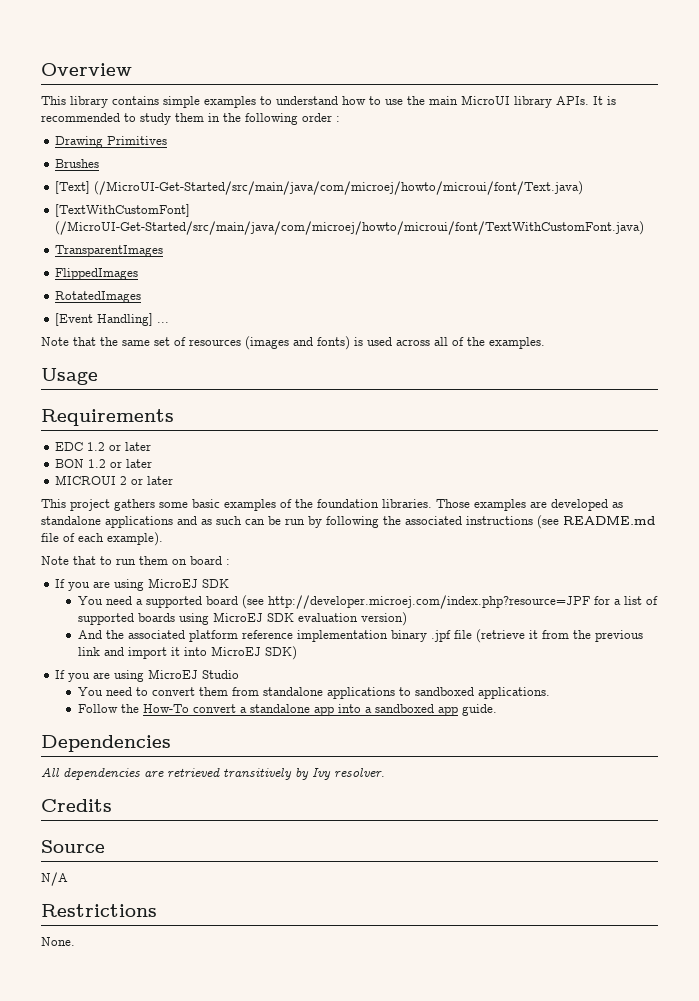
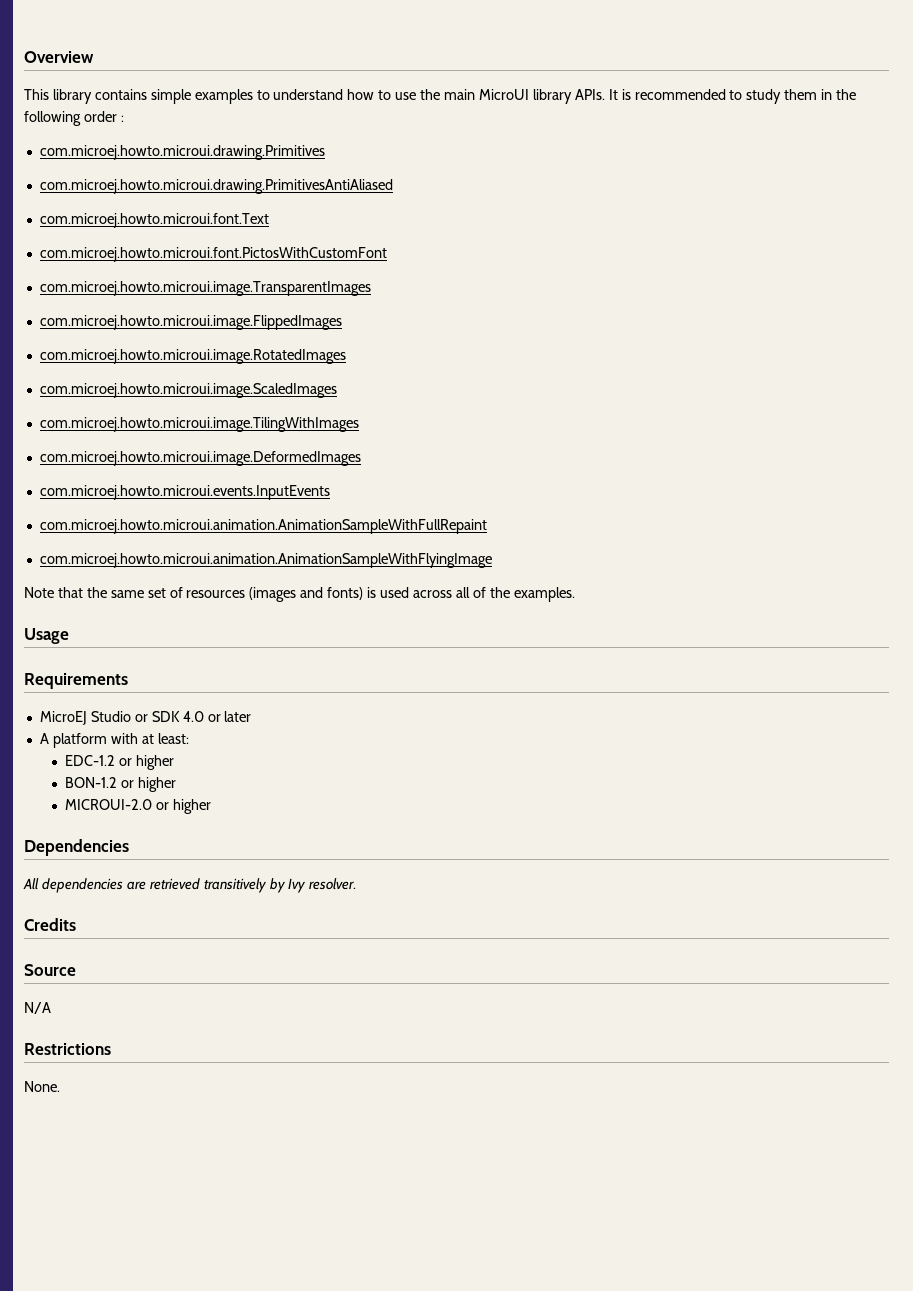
- Drawing Primitives
- Brushes
- [Text] (/MicroUI-Get-Started/src/main/java/com/microej/howto/microui/font/Text.java)
- [TextWithCustomFont] (/MicroUI-Get-Started/src/main/java/com/microej/howto/microui/font/TextWithCustomFont.java)
- TransparentImages
- FlippedImages
- RotatedImages
- [Event Handling] ...
+ com.microej.howto.microui.drawing.Primitives
+ com.microej.howto.microui.drawing.PrimitivesAntiAliased
+ com.microej.howto.microui.font.Text
+ com.microej.howto.microui.font.PictosWithCustomFont
+ com.microej.howto.microui.image.TransparentImages
+ com.microej.howto.microui.image.FlippedImages
+ com.microej.howto.microui.image.RotatedImages
+ com.microej.howto.microui.image.ScaledImages
+ com.microej.howto.microui.image.TilingWithImages
+ com.microej.howto.microui.image.DeformedImages
+ com.microej.howto.microui.events.InputEvents
+ com.microej.howto.microui.animation.AnimationSampleWithFullRepaint
+ com.microej.howto.microui.animation.AnimationSampleWithFlyingImage
- EDC 1.2 or later
- BON 1.2 or later
- MICROUI 2 or later
- This project gathers some basic examples of the foundation libraries. Those examples are developed as standalone applications and as such can be run by following the associated instructions (see README.md file of each example).
- Note that to run them on board :
- If you are using MicroEJ SDK
- You need a supported board (see http://developer.microej.com/index.php?resource=JPF for a list of supported boards using MicroEJ SDK evaluation version)
- And the associated platform reference implementation binary .jpf file (retrieve it from the previous link and import it into MicroEJ SDK)
- If you are using MicroEJ Studio
- You need to convert them from standalone applications to sandboxed applications.
- Follow the How-To convert a standalone app into a sandboxed app guide.
+ MicroEJ Studio or SDK 4.0 or later
+ A platform with at least:
+ EDC-1.2 or higher
+ BON-1.2 or higher
+ MICROUI-2.0 or higher

